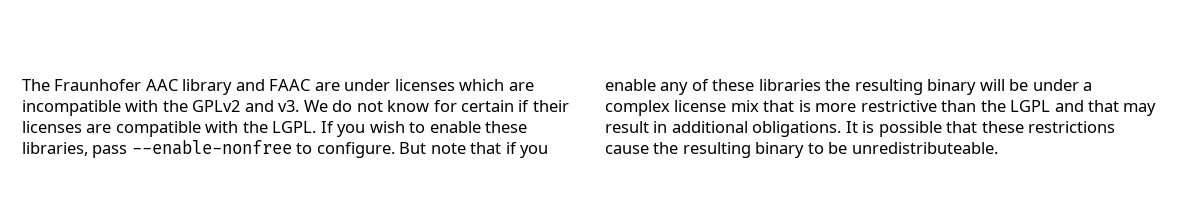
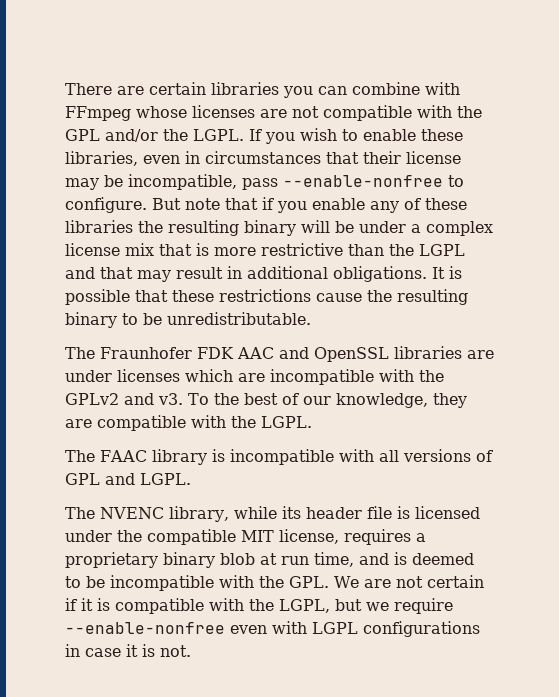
- The Fraunhofer AAC library and FAAC are under licenses which are incompatible with the GPLv2 and v3. We do not know for certain if their licenses are compatible with the LGPL.
+ There are certain libraries you can combine with FFmpeg whose licenses are not compatible with the GPL and/or the LGPL.
- If you wish to enable these libraries, pass --enable-nonfree to configure.
+ If you wish to enable these libraries, even in circumstances that their license may be incompatible, pass --enable-nonfree to configure.
- It is possible that these restrictions cause the resulting binary to be unredistributeable.
+ It is possible that these restrictions cause the resulting binary to be unredistributable.
+ The Fraunhofer FDK AAC and OpenSSL libraries are under licenses which are incompatible with the GPLv2 and v3. To the best of our knowledge, they are compatible with the LGPL.
+ The FAAC library is incompatible with all versions of GPL and LGPL.
+ The NVENC library, while its header file is licensed under the compatible MIT license, requires a proprietary binary blob at run time, and is deemed to be incompatible with the GPL. We are not certain if it is compatible with the LGPL, but we require --enable-nonfree even with LGPL configurations in case it is not.

